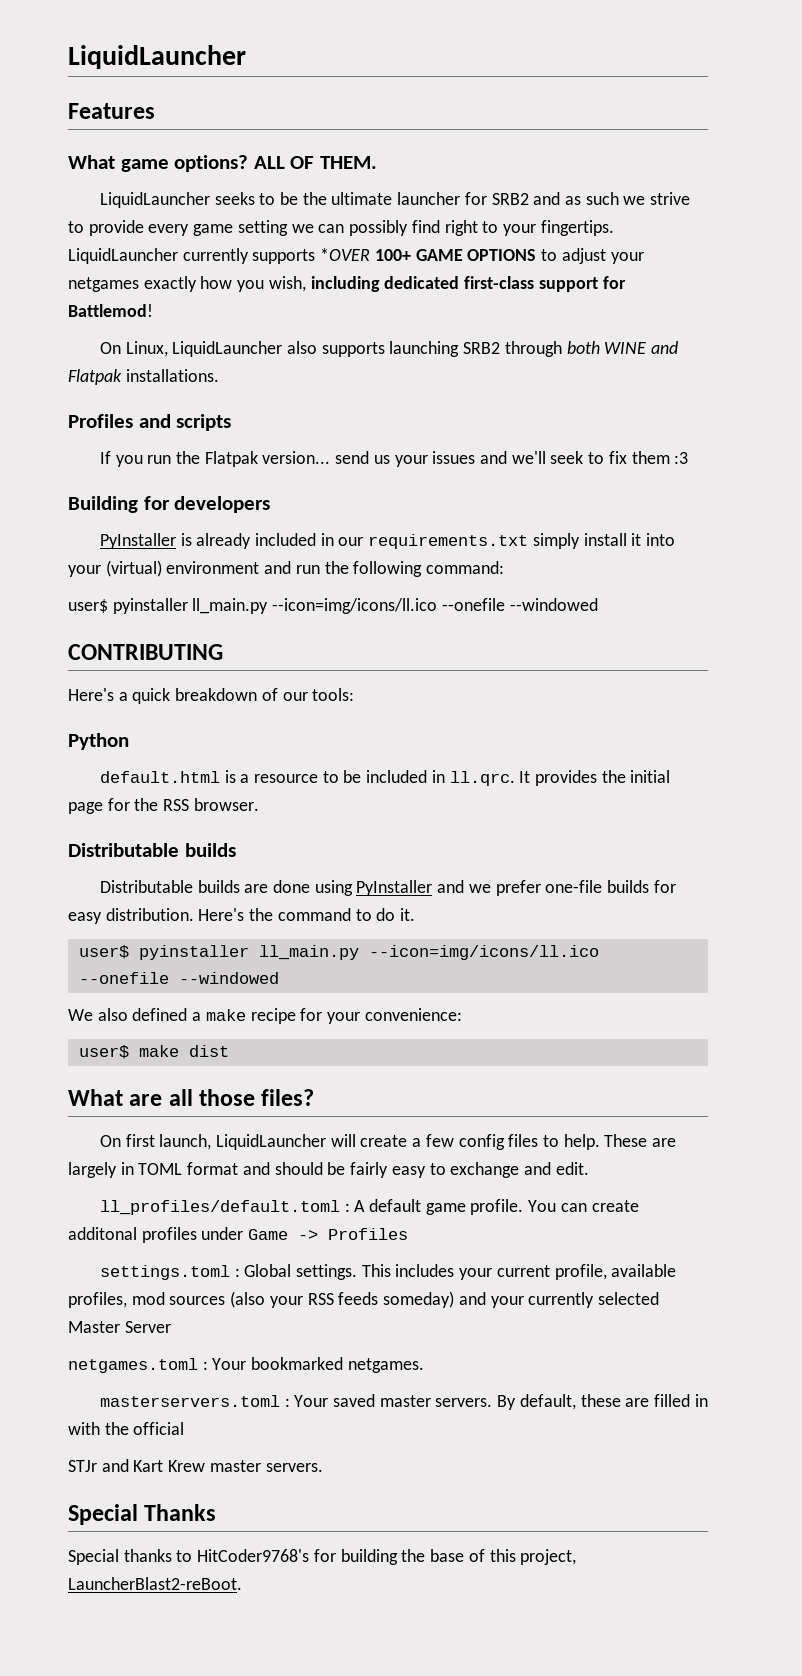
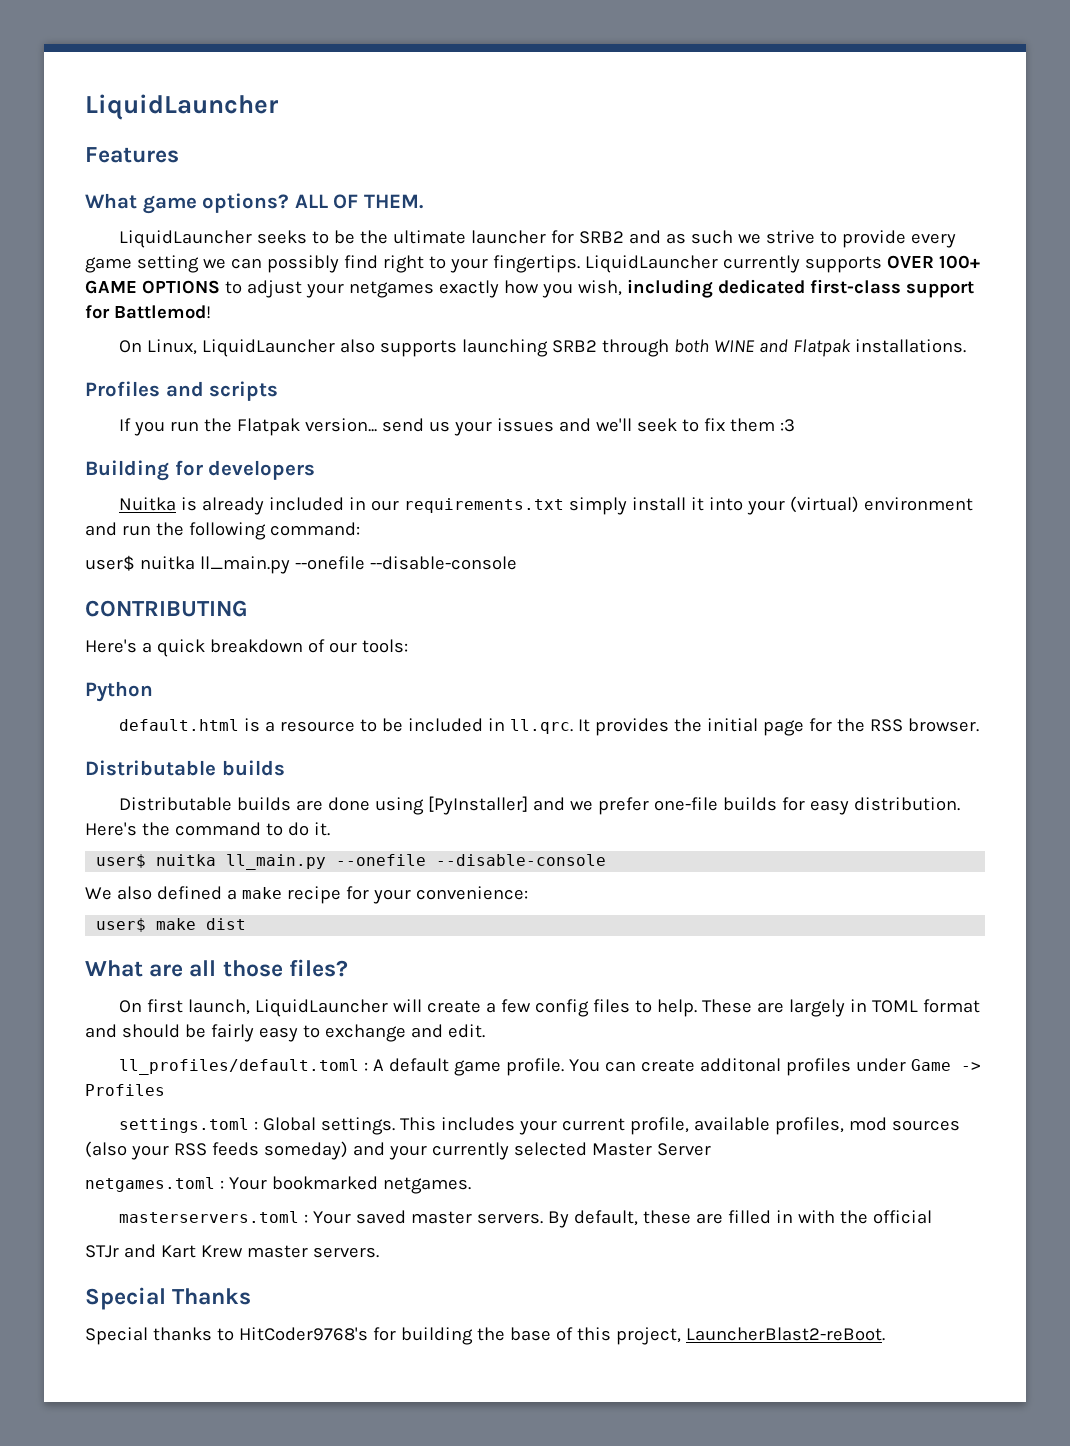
- LiquidLauncher currently supports *OVER 100+ GAME OPTIONS to adjust your netgames exactly how you wish, including dedicated first-class support for Battlemod!
+ LiquidLauncher currently supports OVER 100+ GAME OPTIONS to adjust your netgames exactly how you wish, including dedicated first-class support for Battlemod!
- PyInstaller is already included in our requirements.txt simply install it into your (virtual) environment and run the following command:
- user$ pyinstaller ll_main.py --icon=img/icons/ll.ico --onefile --windowed
+ Nuitka is already included in our requirements.txt simply install it into your (virtual) environment and run the following command:
+ user$ nuitka ll_main.py --onefile --disable-console
- Distributable builds are done using PyInstaller and we prefer one-file builds for easy distribution.
+ Distributable builds are done using [PyInstaller] and we prefer one-file builds for easy distribution.
  Here's the command to do it.
- user$ pyinstaller ll_main.py --icon=img/icons/ll.ico --onefile --windowed
+ user$ nuitka ll_main.py --onefile --disable-console

